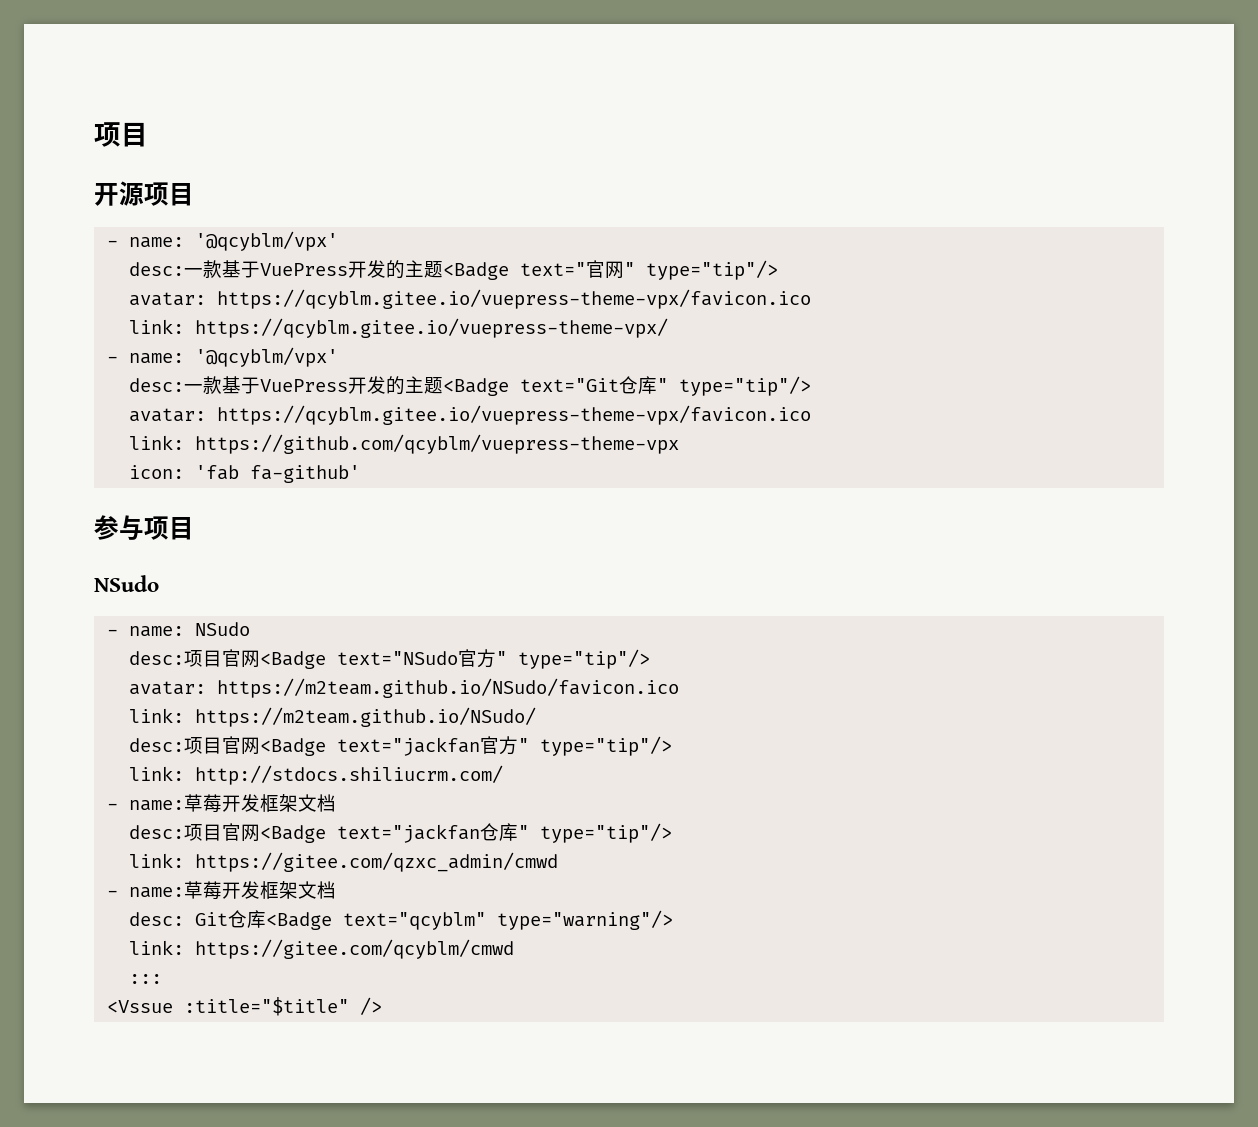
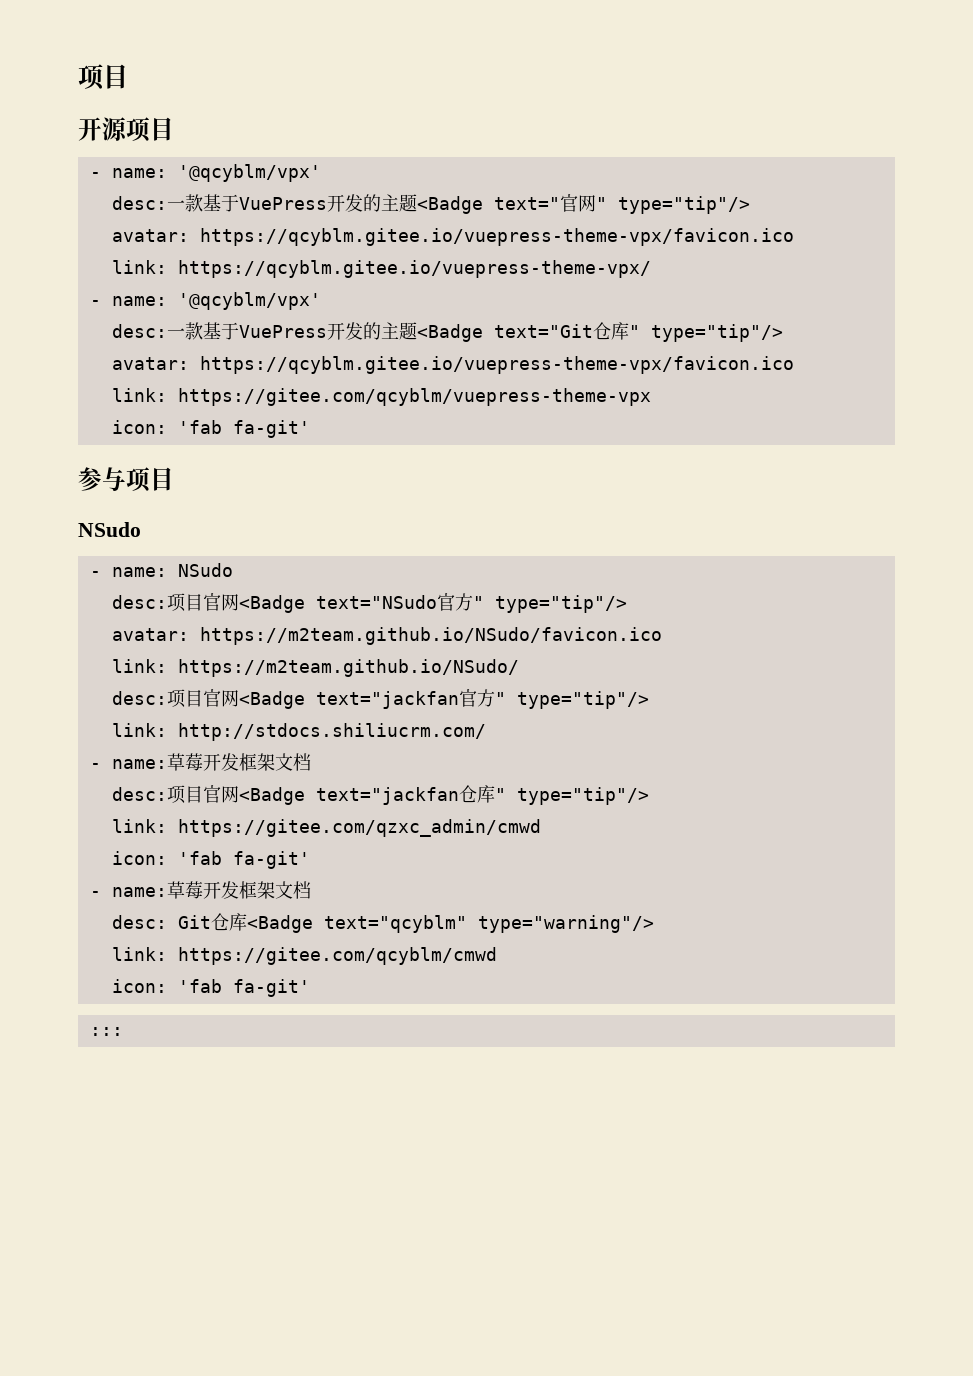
- link: https://github.com/qcyblm/vuepress-theme-vpx
- icon: 'fab fa-github'
+ link: https://gitee.com/qcyblm/vuepress-theme-vpx
+ icon: 'fab fa-git'
  link: https://gitee.com/qzxc_admin/cmwd
+ icon: 'fab fa-git'
  link: https://gitee.com/qcyblm/cmwd
+ icon: 'fab fa-git'
  :::
- <Vssue :title="$title" />

